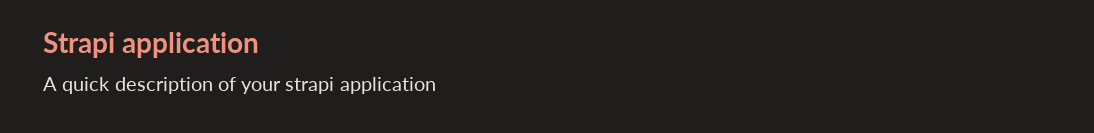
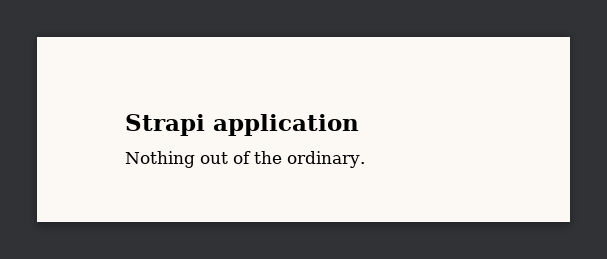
- A quick description of your strapi application
+ Nothing out of the ordinary.

